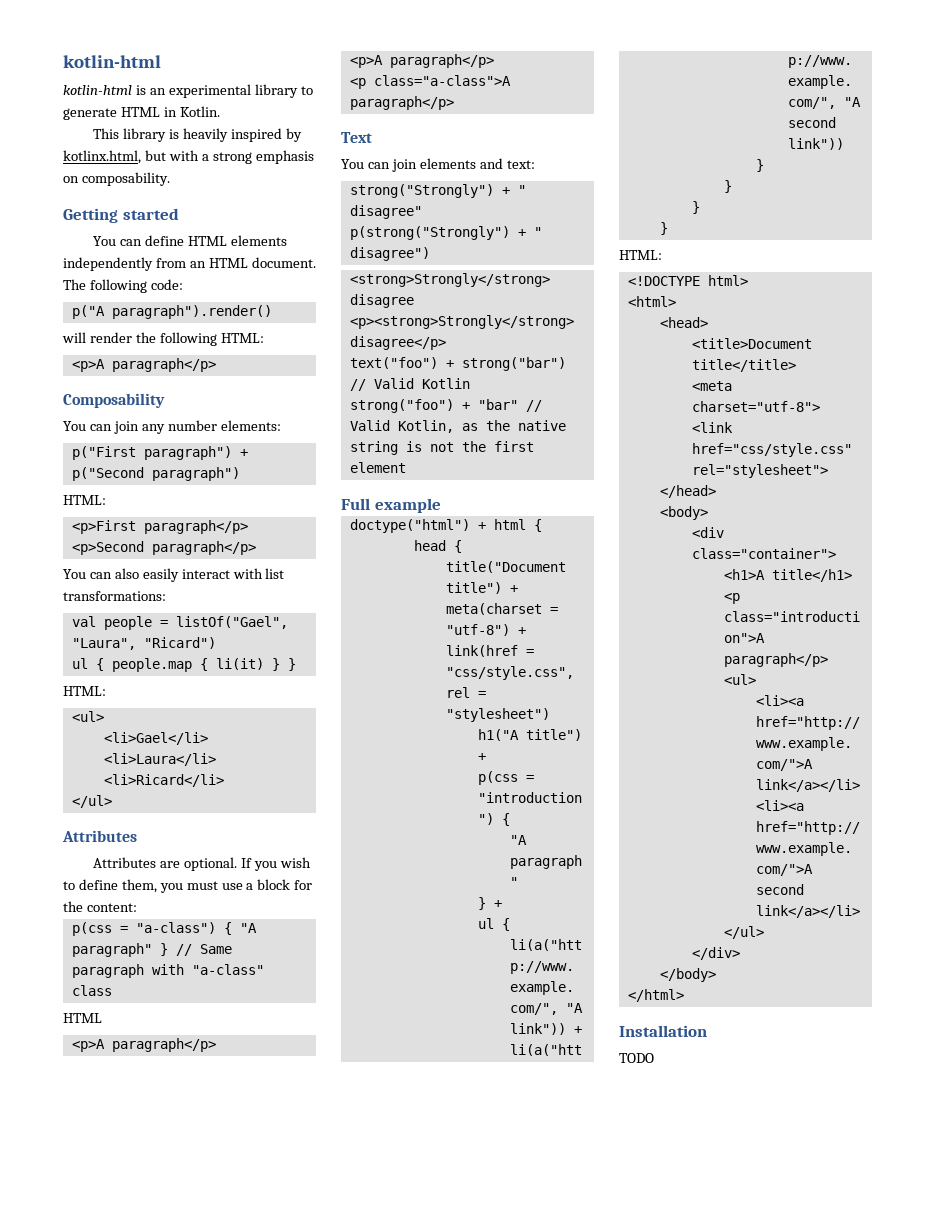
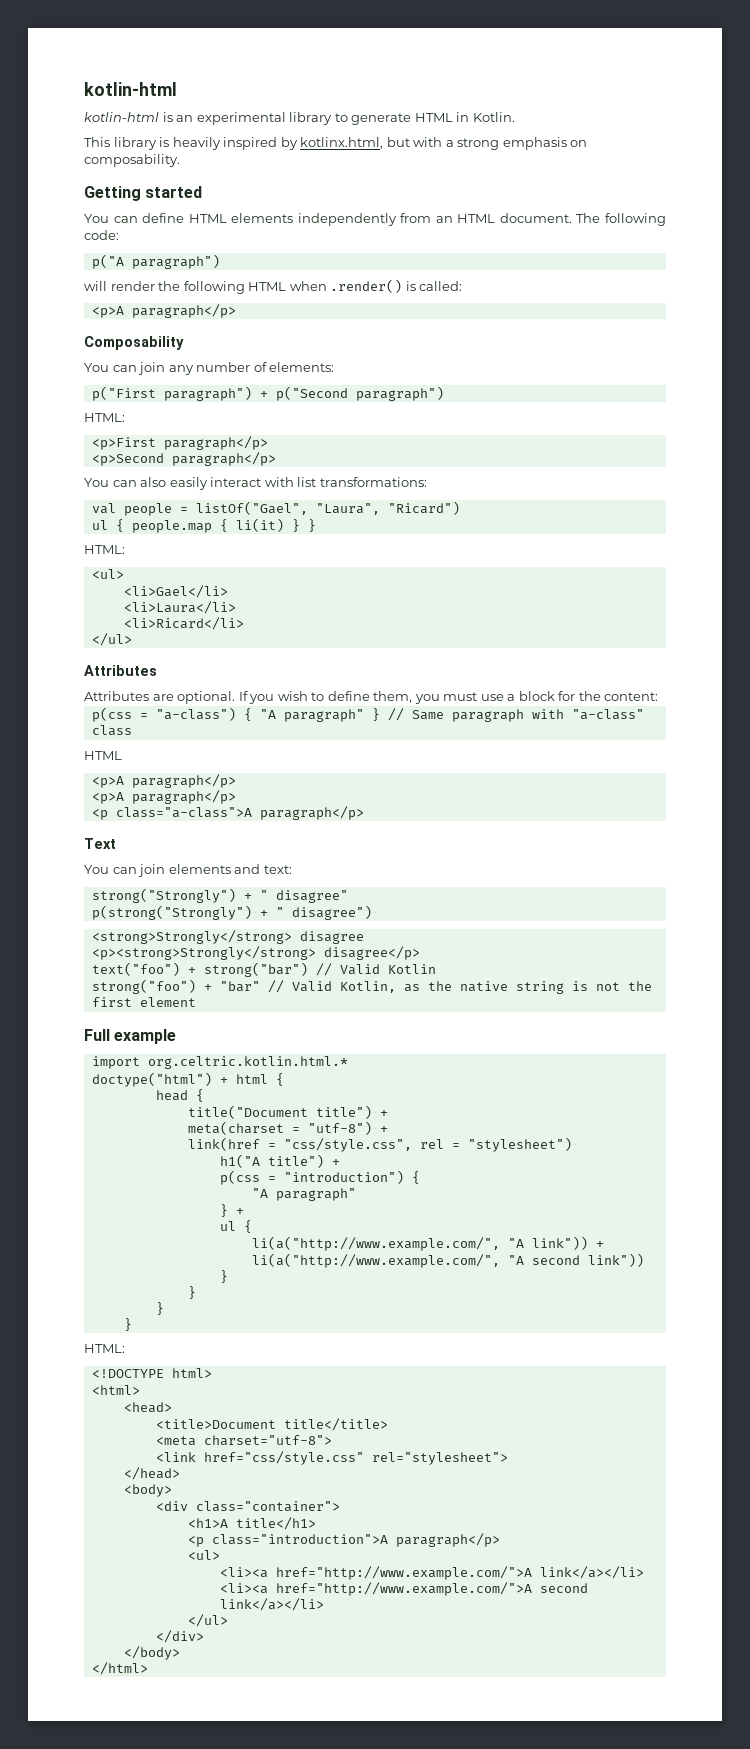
- p("A paragraph").render()
+ p("A paragraph")
- will render the following HTML:
+ will render the following HTML when .render() is called:
- You can join any number elements:
+ You can join any number of elements:
+ import org.celtric.kotlin.html.*
- Installation
- TODO

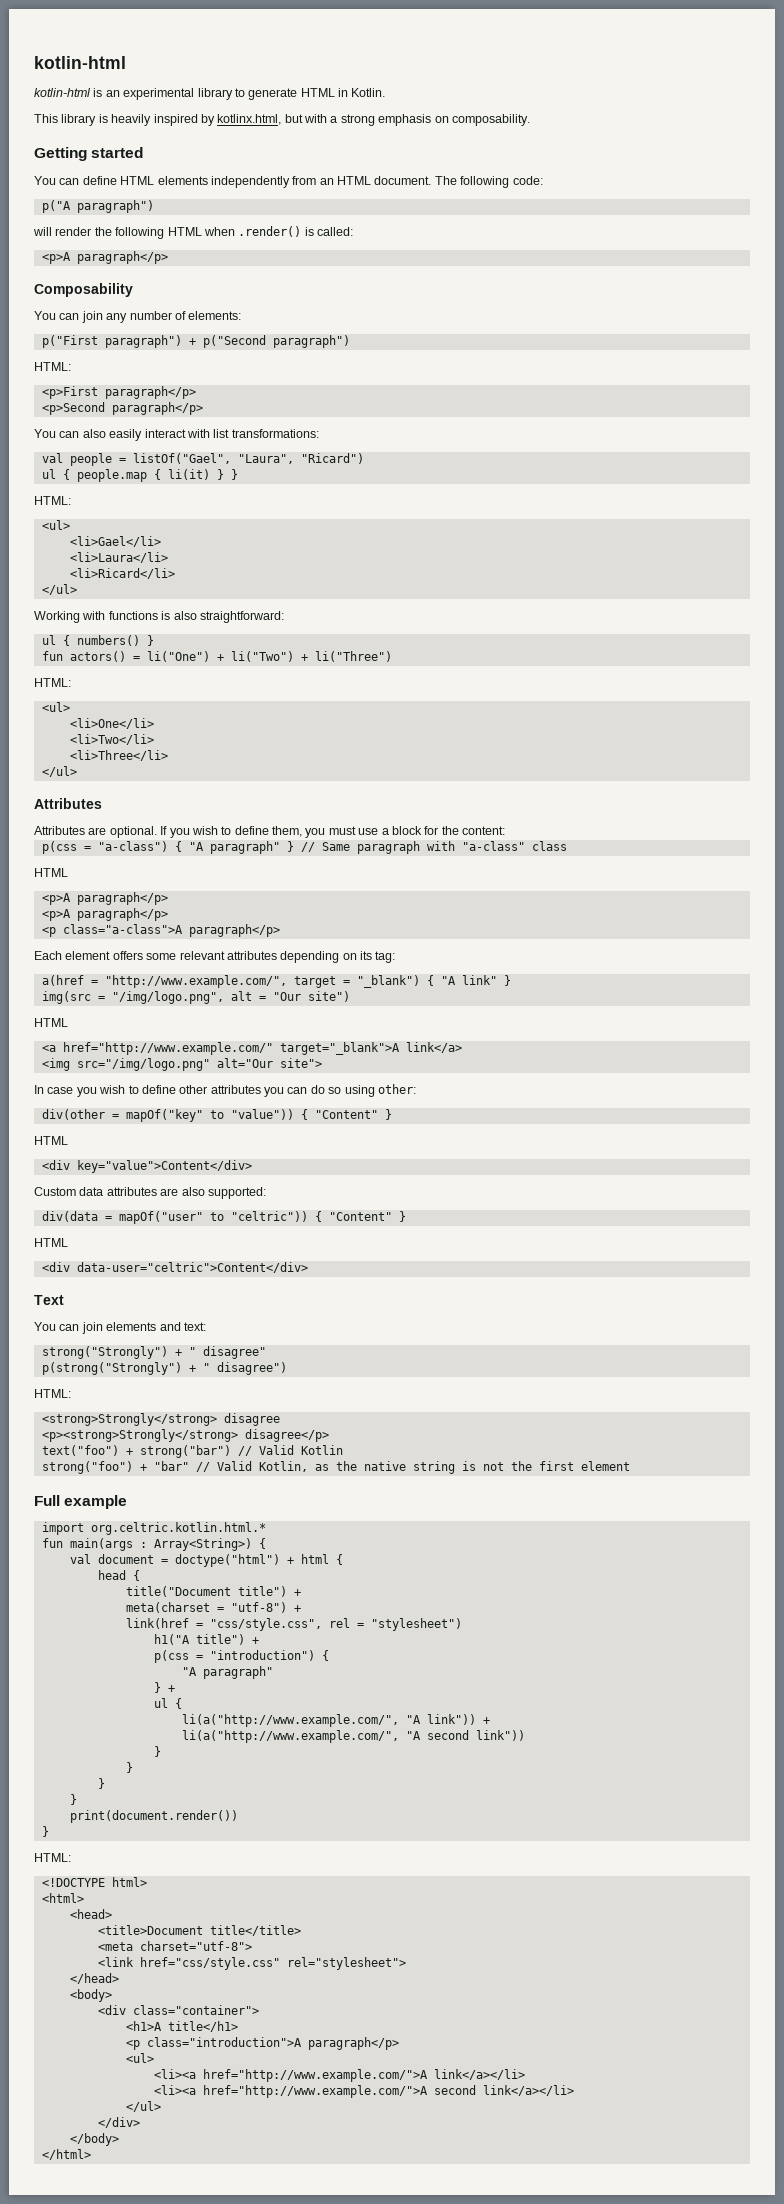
+ Working with functions is also straightforward:
+ ul { numbers() }
+ fun actors() = li("One") + li("Two") + li("Three")
+ HTML:
+ <ul>
+ <li>One</li>
+ <li>Two</li>
+ <li>Three</li>
+ </ul>
+ Each element offers some relevant attributes depending on its tag:
+ a(href = "http://www.example.com/", target = "_blank") { "A link" }
+ img(src = "/img/logo.png", alt = "Our site")
+ HTML
+ <a href="http://www.example.com/" target="_blank">A link</a>
+ <img src="/img/logo.png" alt="Our site">
+ In case you wish to define other attributes you can do so using other:
+ div(other = mapOf("key" to "value")) { "Content" }
+ HTML
+ <div key="value">Content</div>
+ Custom data attributes are also supported:
+ div(data = mapOf("user" to "celtric")) { "Content" }
+ HTML
+ <div data-user="celtric">Content</div>
  p(strong("Strongly") + " disagree")
+ HTML:
- doctype("html") + html {
+ fun main(args : Array<String>) {
+ val document = doctype("html") + html {
+ print(document.render())
+ }

